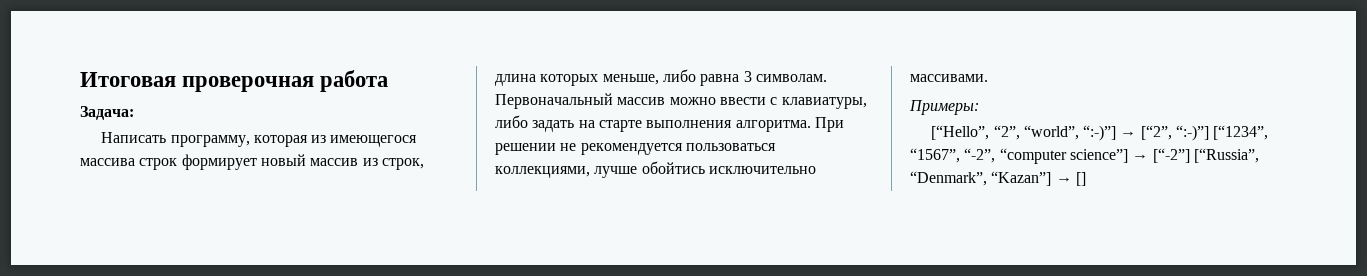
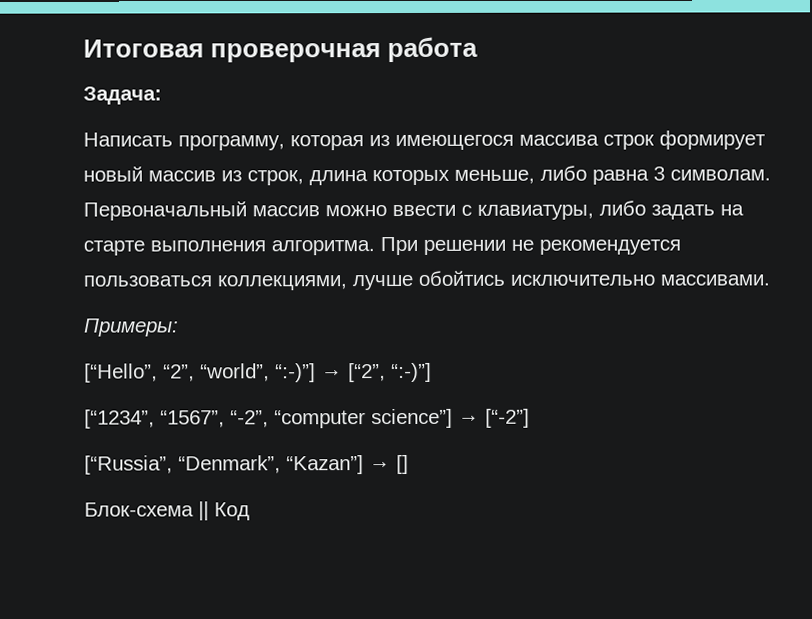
- [“Hello”, “2”, “world”, “:-)”] → [“2”, “:-)”] [“1234”, “1567”, “-2”, “computer science”] → [“-2”] [“Russia”, “Denmark”, “Kazan”] → []
+ [“Hello”, “2”, “world”, “:-)”] → [“2”, “:-)”]
+ [“1234”, “1567”, “-2”, “computer science”] → [“-2”]
+ [“Russia”, “Denmark”, “Kazan”] → []
+ Блок-схема || Код

